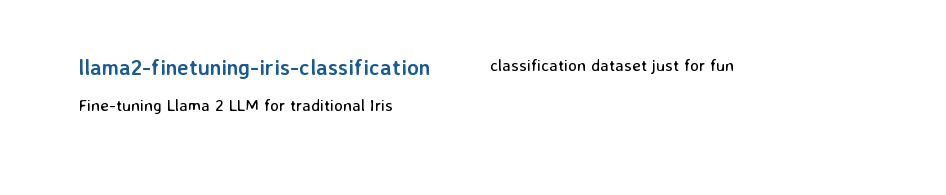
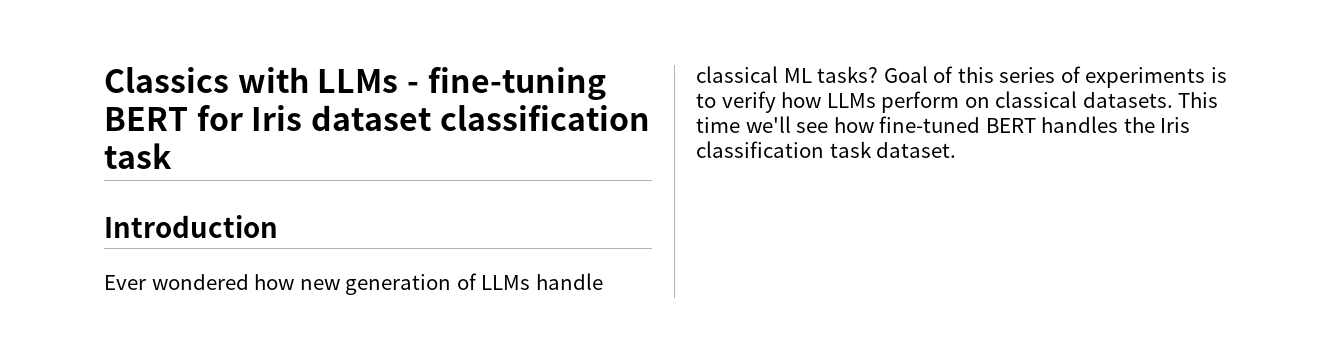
- llama2-finetuning-iris-classification
- Fine-tuning Llama 2 LLM for traditional Iris classification dataset just for fun
+ Classics with LLMs - fine-tuning BERT for Iris dataset classification task
+ Introduction
+ Ever wondered how new generation of LLMs handle classical ML tasks? Goal of this series of experiments is to verify how LLMs perform on classical datasets. This time we'll see how fine-tuned BERT handles the Iris classification task dataset.

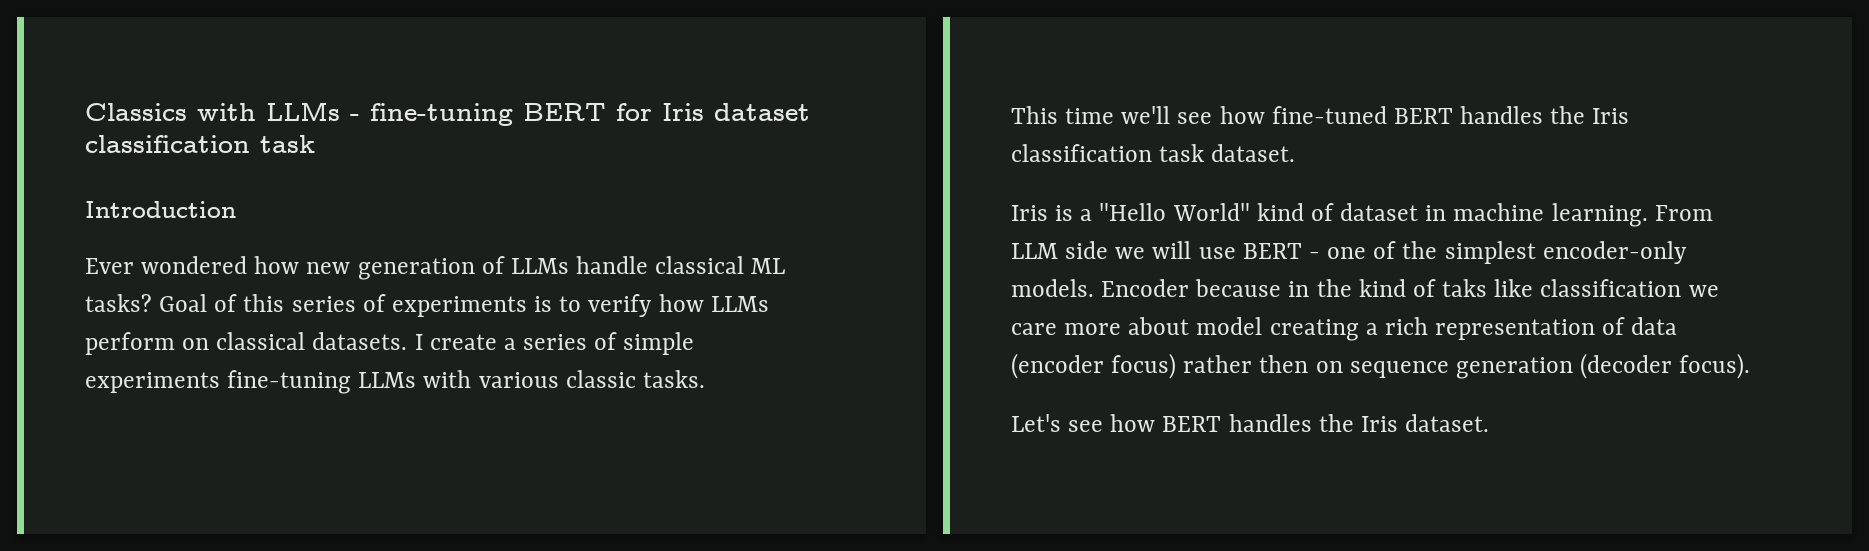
- Goal of this series of experiments is to verify how LLMs perform on classical datasets. This time we'll see how fine-tuned BERT handles the Iris classification task dataset.
+ Goal of this series of experiments is to verify how LLMs perform on classical datasets. I create a series of simple experiments fine-tuning LLMs with various classic tasks.
+ This time we'll see how fine-tuned BERT handles the Iris classification task dataset.
+ Iris is a "Hello World" kind of dataset in machine learning. From LLM side we will use BERT - one of the simplest encoder-only models. Encoder because in the kind of taks like classification we care more about model creating a rich representation of data (encoder focus) rather then on sequence generation (decoder focus).
+ Let's see how BERT handles the Iris dataset.

